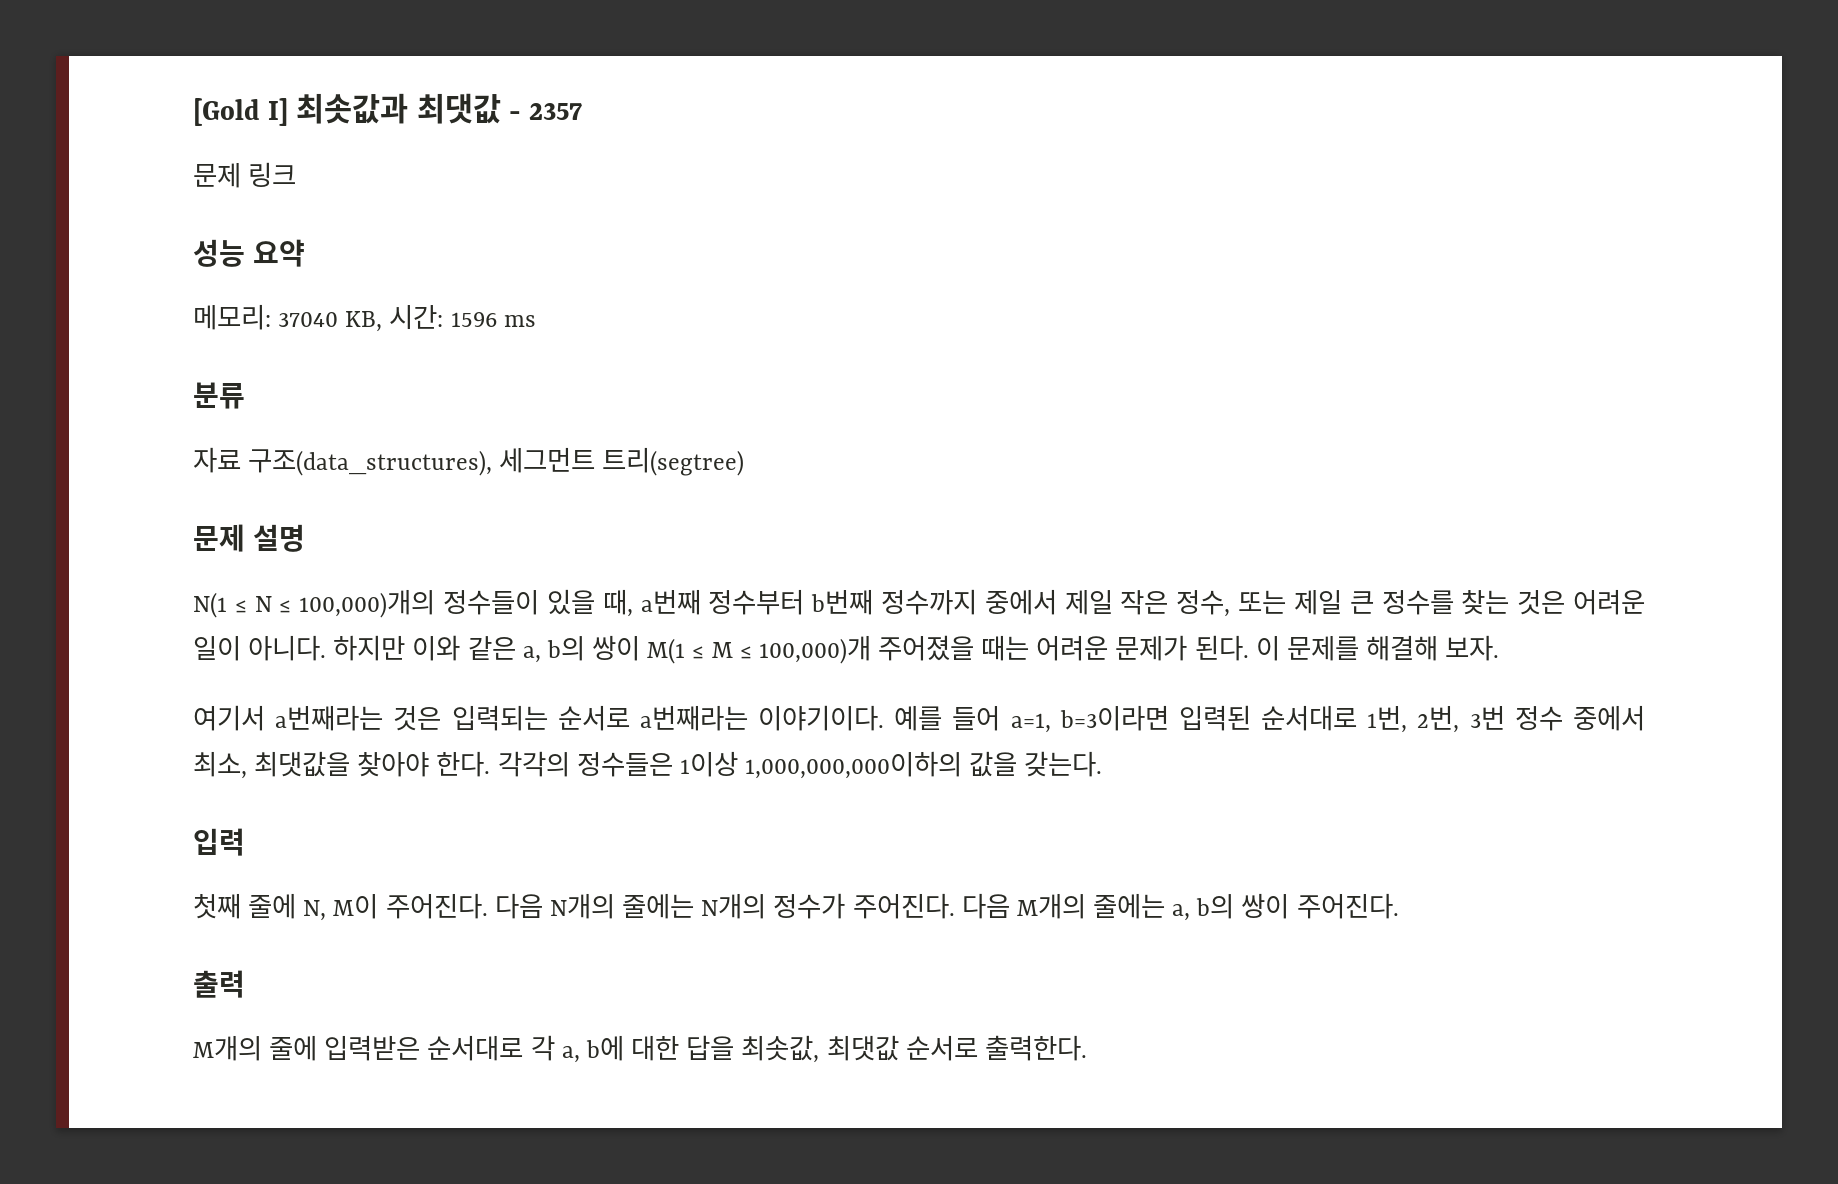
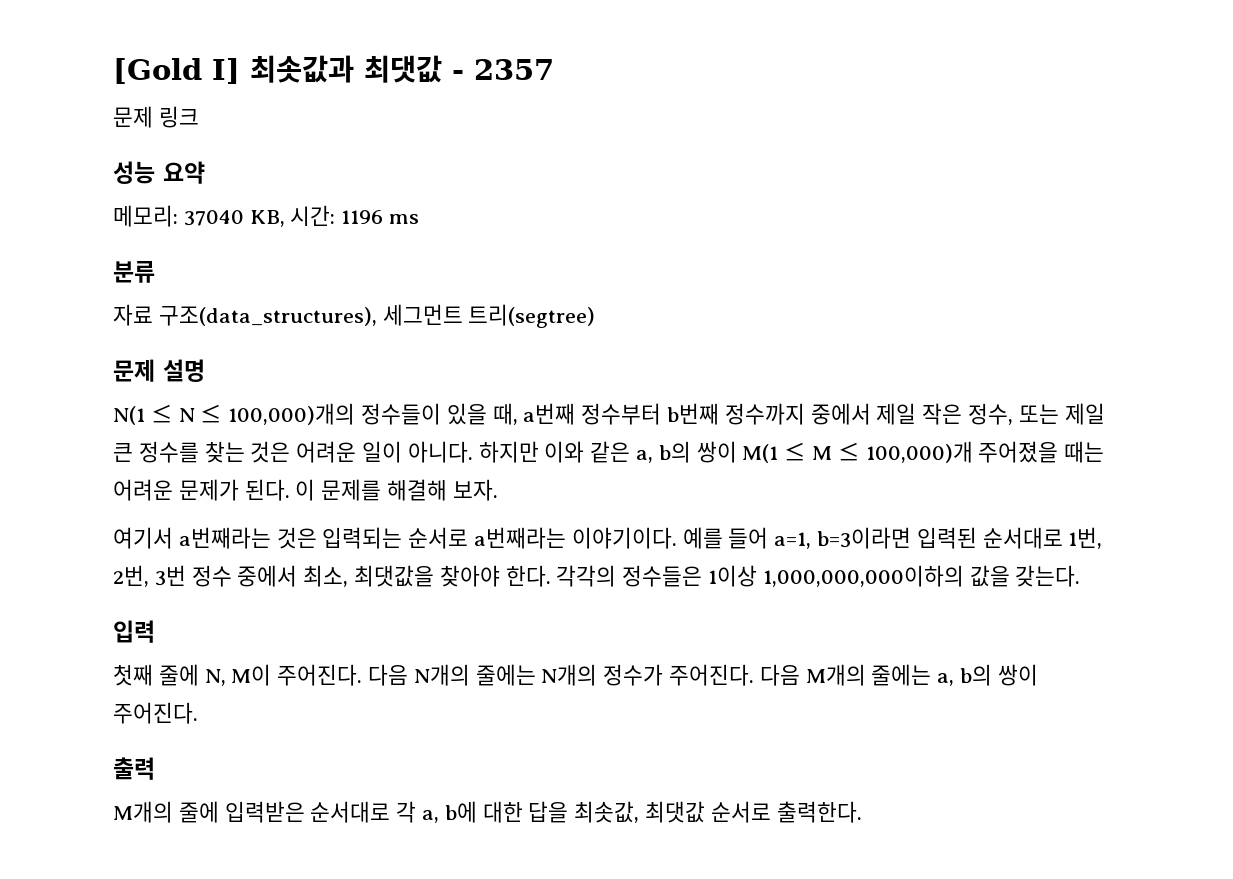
- 메모리: 37040 KB, 시간: 1596 ms
+ 메모리: 37040 KB, 시간: 1196 ms

